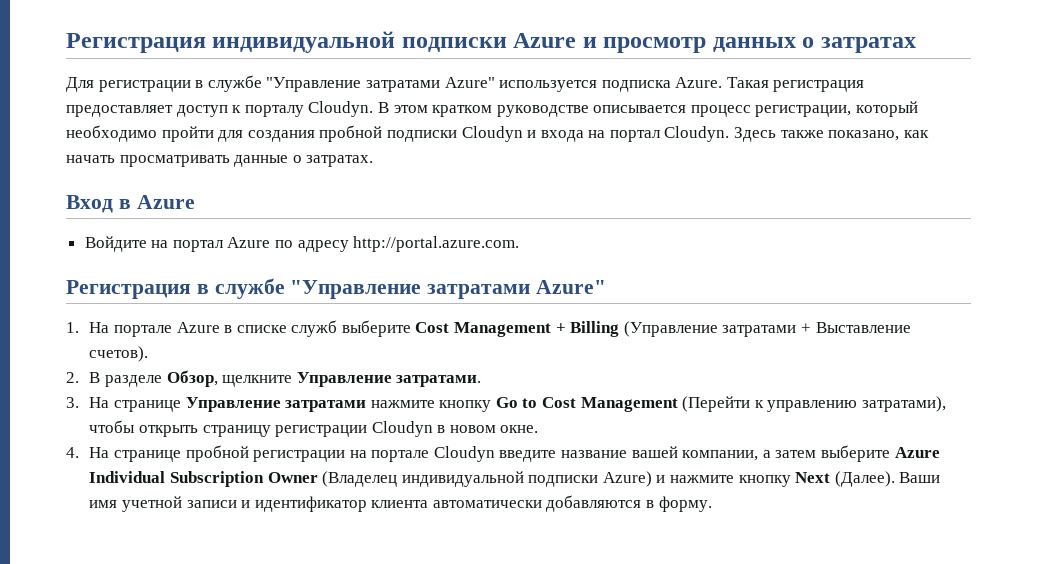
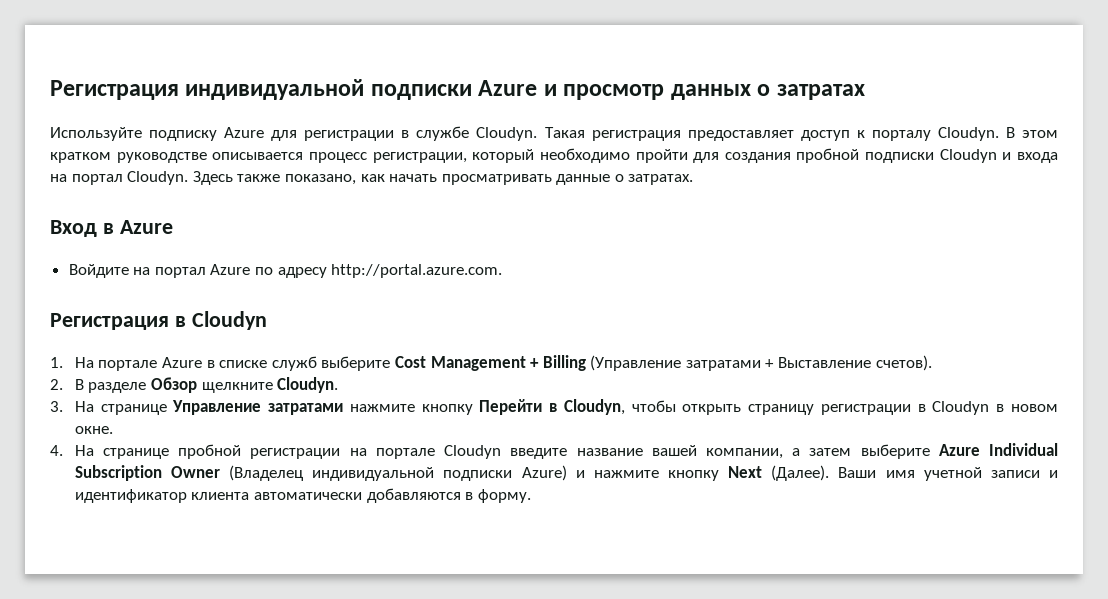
- Для регистрации в службе "Управление затратами Azure" используется подписка Azure.
+ Используйте подписку Azure для регистрации в службе Cloudyn.
- Регистрация в службе "Управление затратами Azure"
+ Регистрация в Cloudyn
- 2. В разделе Обзор, щелкните Управление затратами.
+ 2. В разделе Обзор щелкните Cloudyn.
- 3. На странице Управление затратами нажмите кнопку Go to Cost Management (Перейти к управлению затратами), чтобы открыть страницу регистрации Cloudyn в новом окне.
+ 3. На странице Управление затратами нажмите кнопку Перейти в Cloudyn, чтобы открыть страницу регистрации в Cloudyn в новом окне.

